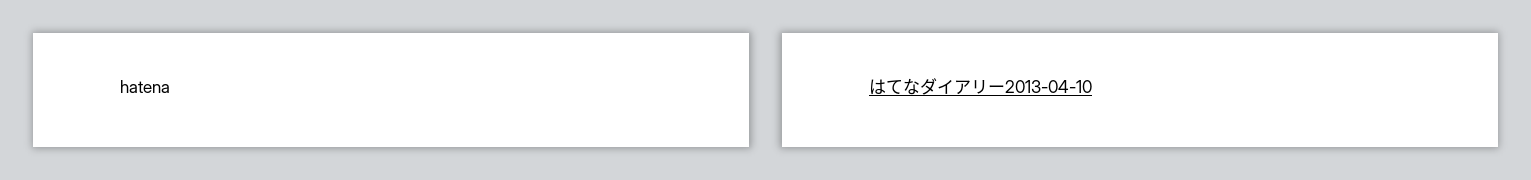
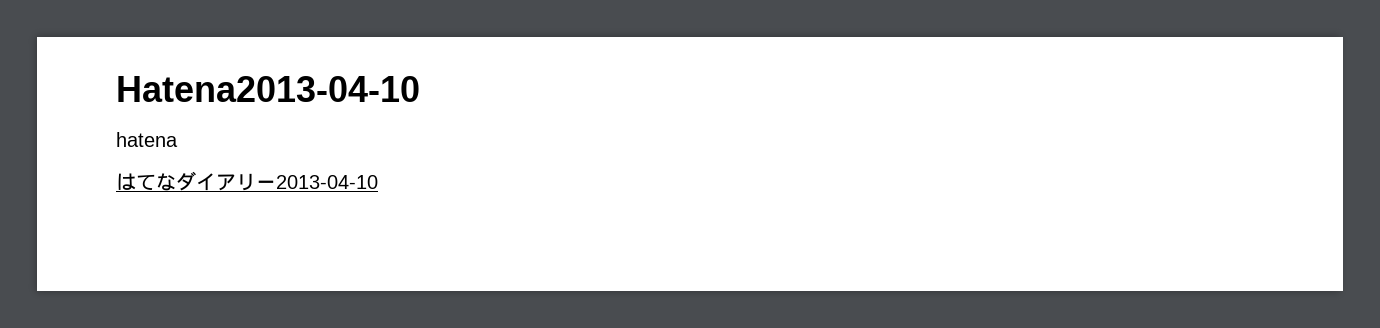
+ Hatena2013-04-10

